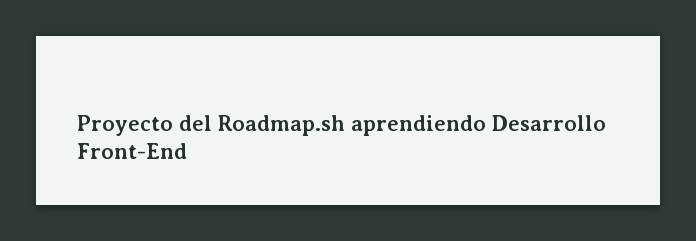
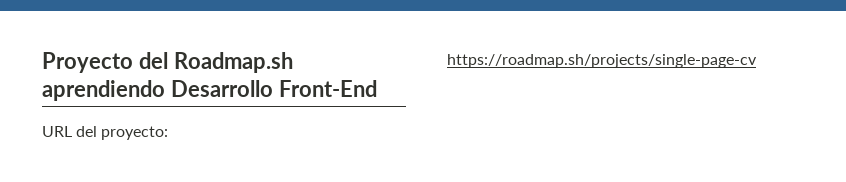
+ URL del proyecto: https://roadmap.sh/projects/single-page-cv

